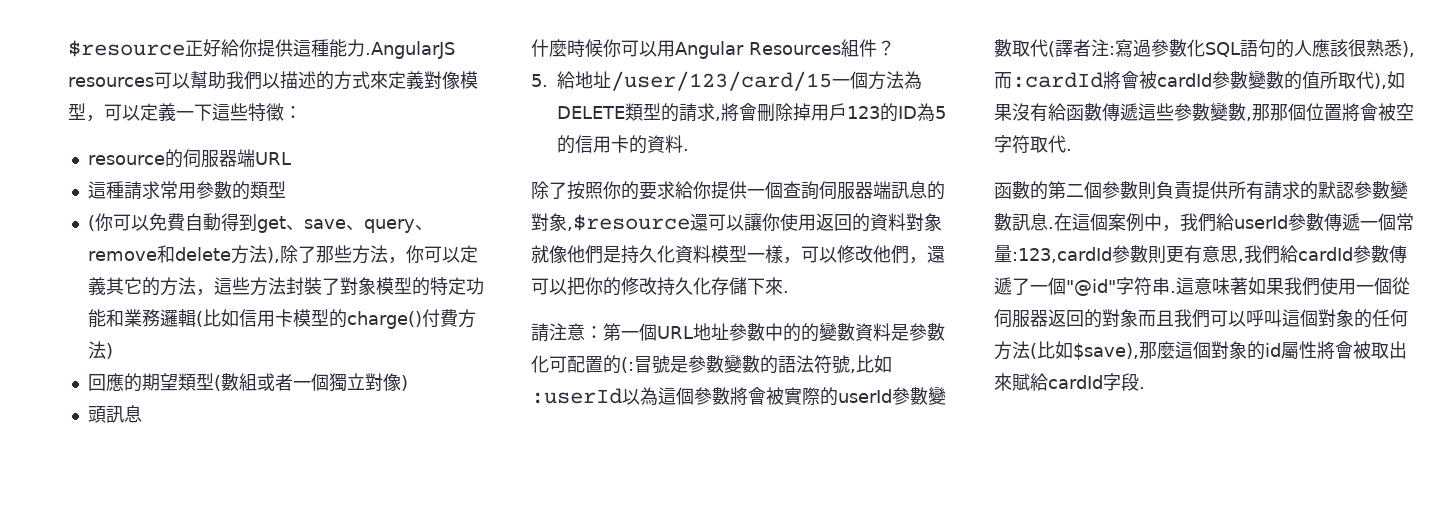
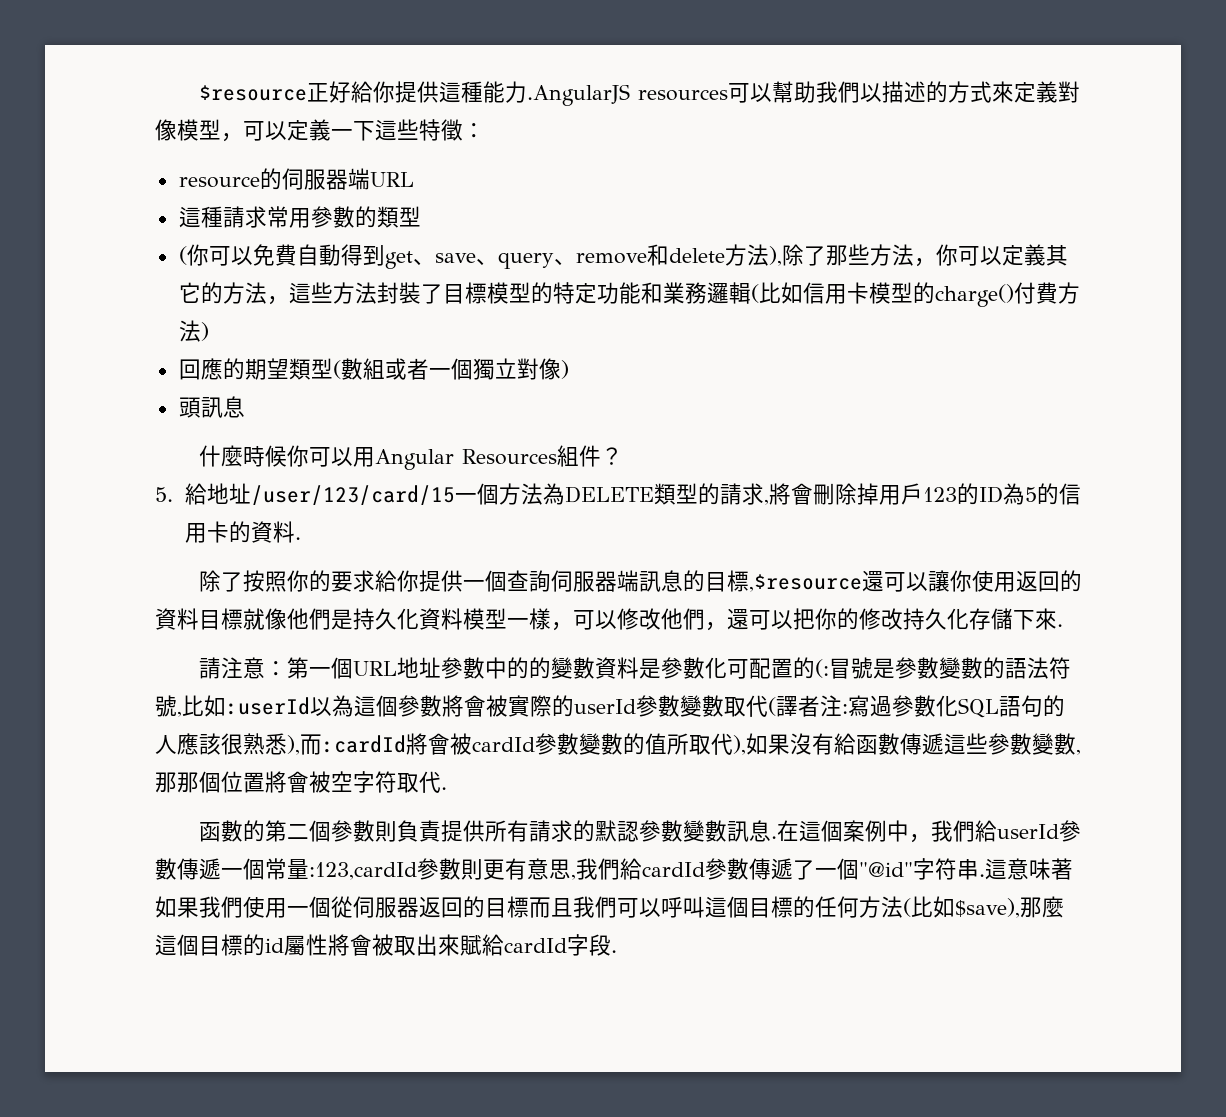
- (你可以免費自動得到get、save、query、remove和delete方法),除了那些方法，你可以定義其它的方法，這些方法封裝了對象模型的特定功能和業務邏輯(比如信用卡模型的charge()付費方法)
+ (你可以免費自動得到get、save、query、remove和delete方法),除了那些方法，你可以定義其它的方法，這些方法封裝了目標模型的特定功能和業務邏輯(比如信用卡模型的charge()付費方法)
- 除了按照你的要求給你提供一個查詢伺服器端訊息的對象,$resource還可以讓你使用返回的資料對象就像他們是持久化資料模型一樣，可以修改他們，還可以把你的修改持久化存儲下來.
+ 除了按照你的要求給你提供一個查詢伺服器端訊息的目標,$resource還可以讓你使用返回的資料目標就像他們是持久化資料模型一樣，可以修改他們，還可以把你的修改持久化存儲下來.
- 這意味著如果我們使用一個從伺服器返回的對象而且我們可以呼叫這個對象的任何方法(比如$save),那麼這個對象的id屬性將會被取出來賦給cardId字段.
+ 這意味著如果我們使用一個從伺服器返回的目標而且我們可以呼叫這個目標的任何方法(比如$save),那麼這個目標的id屬性將會被取出來賦給cardId字段.

